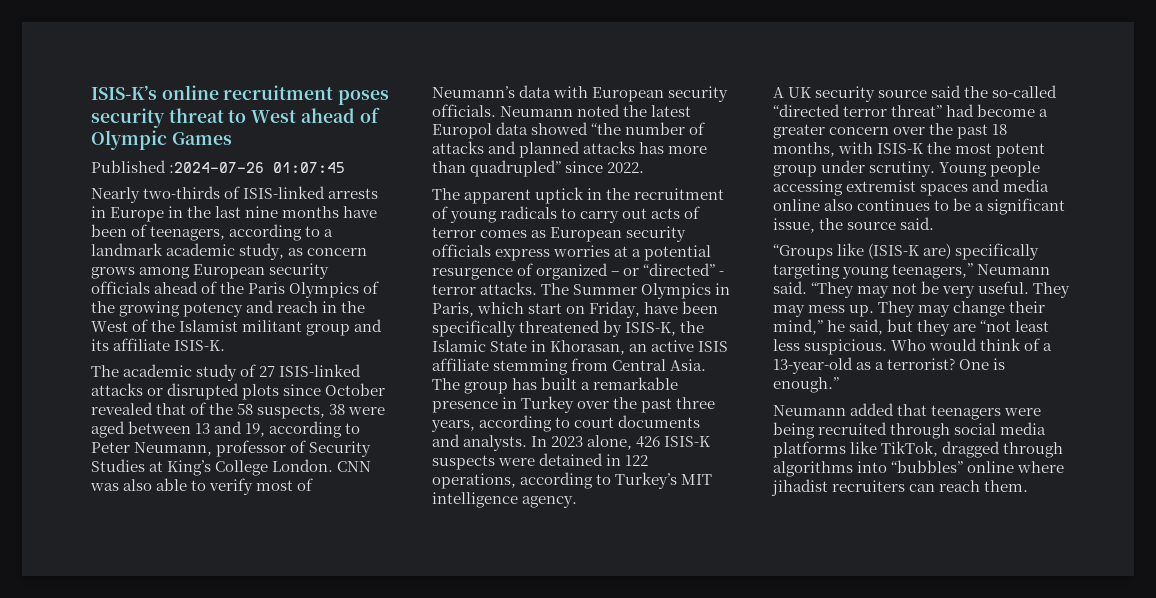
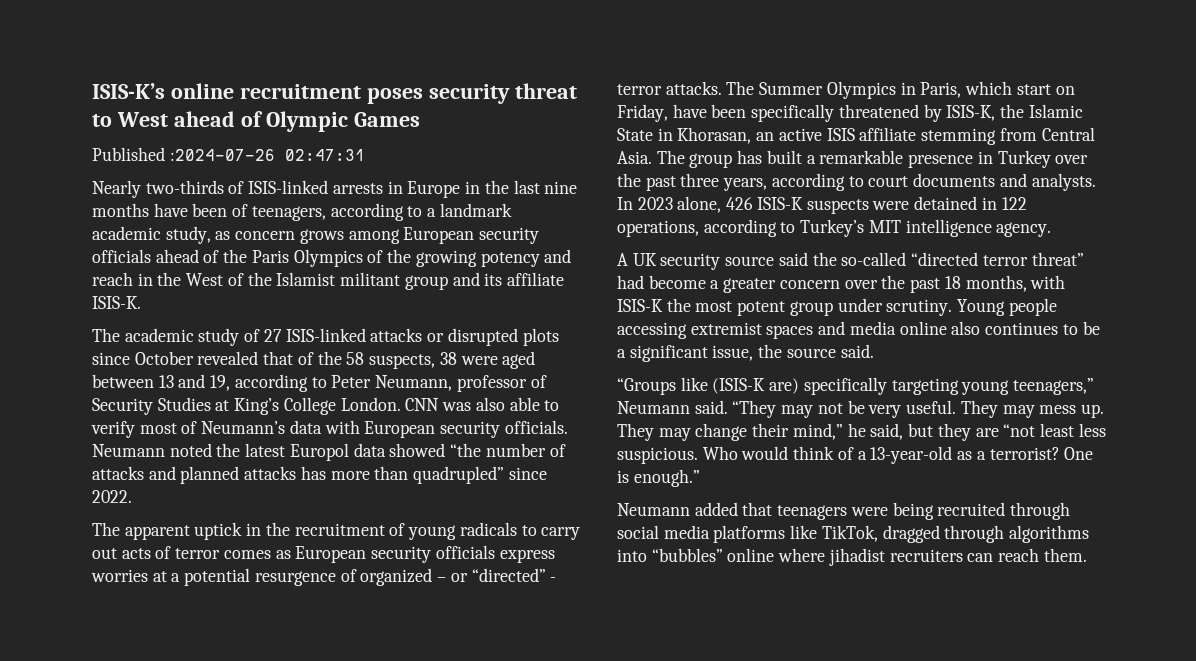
- Published :2024-07-26 01:07:45
+ Published :2024-07-26 02:47:31

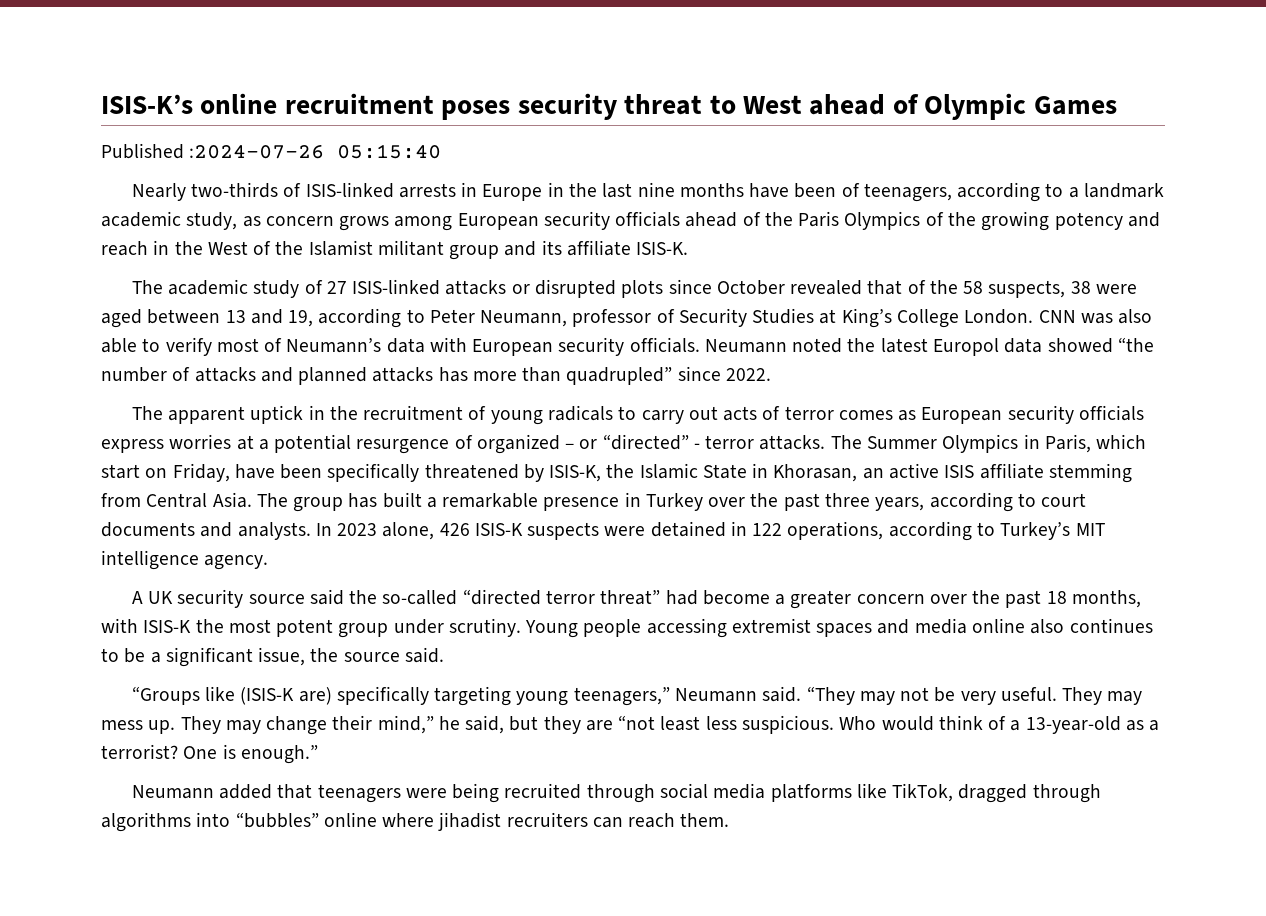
- Published :2024-07-26 02:47:31
+ Published :2024-07-26 05:15:40

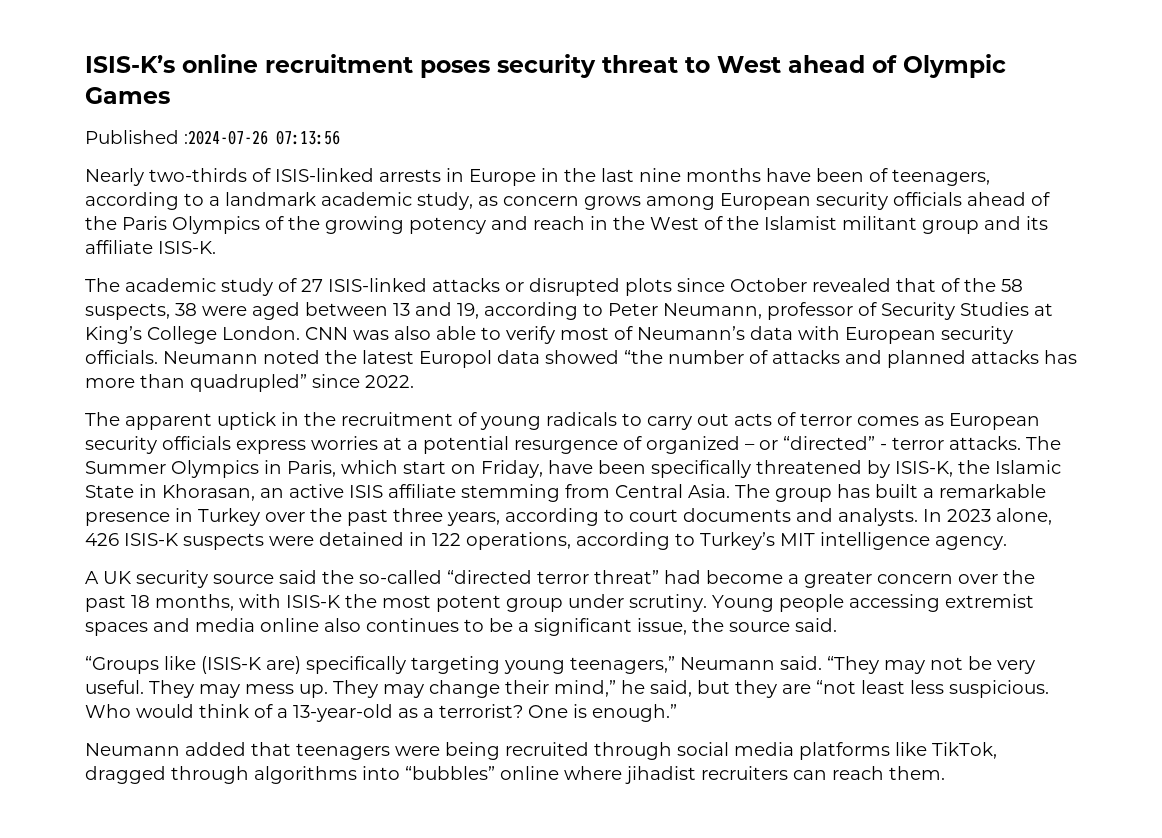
- Published :2024-07-26 05:15:40
+ Published :2024-07-26 07:13:56

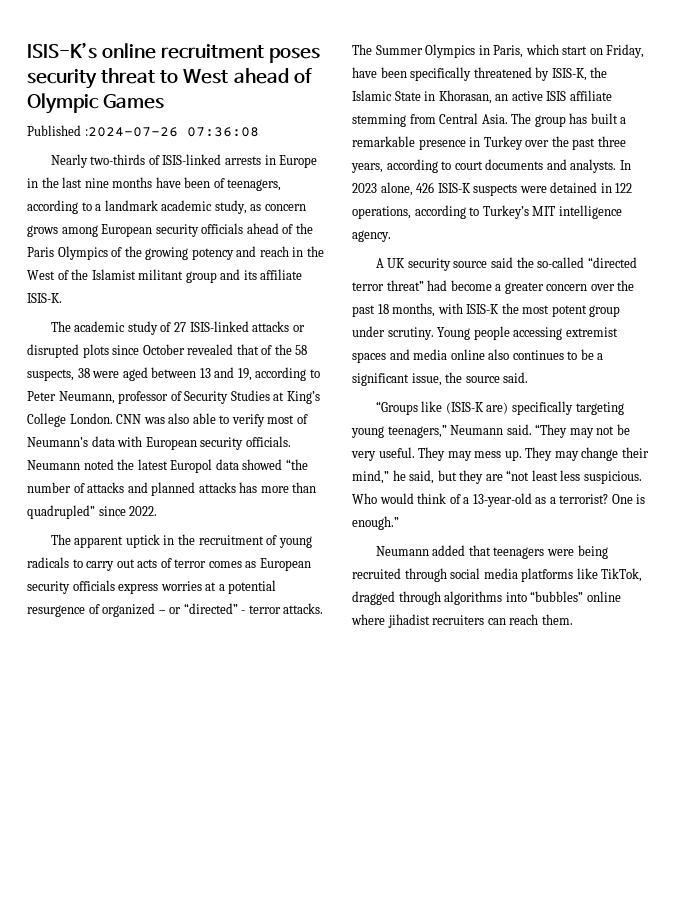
- Published :2024-07-26 07:13:56
+ Published :2024-07-26 07:36:08

